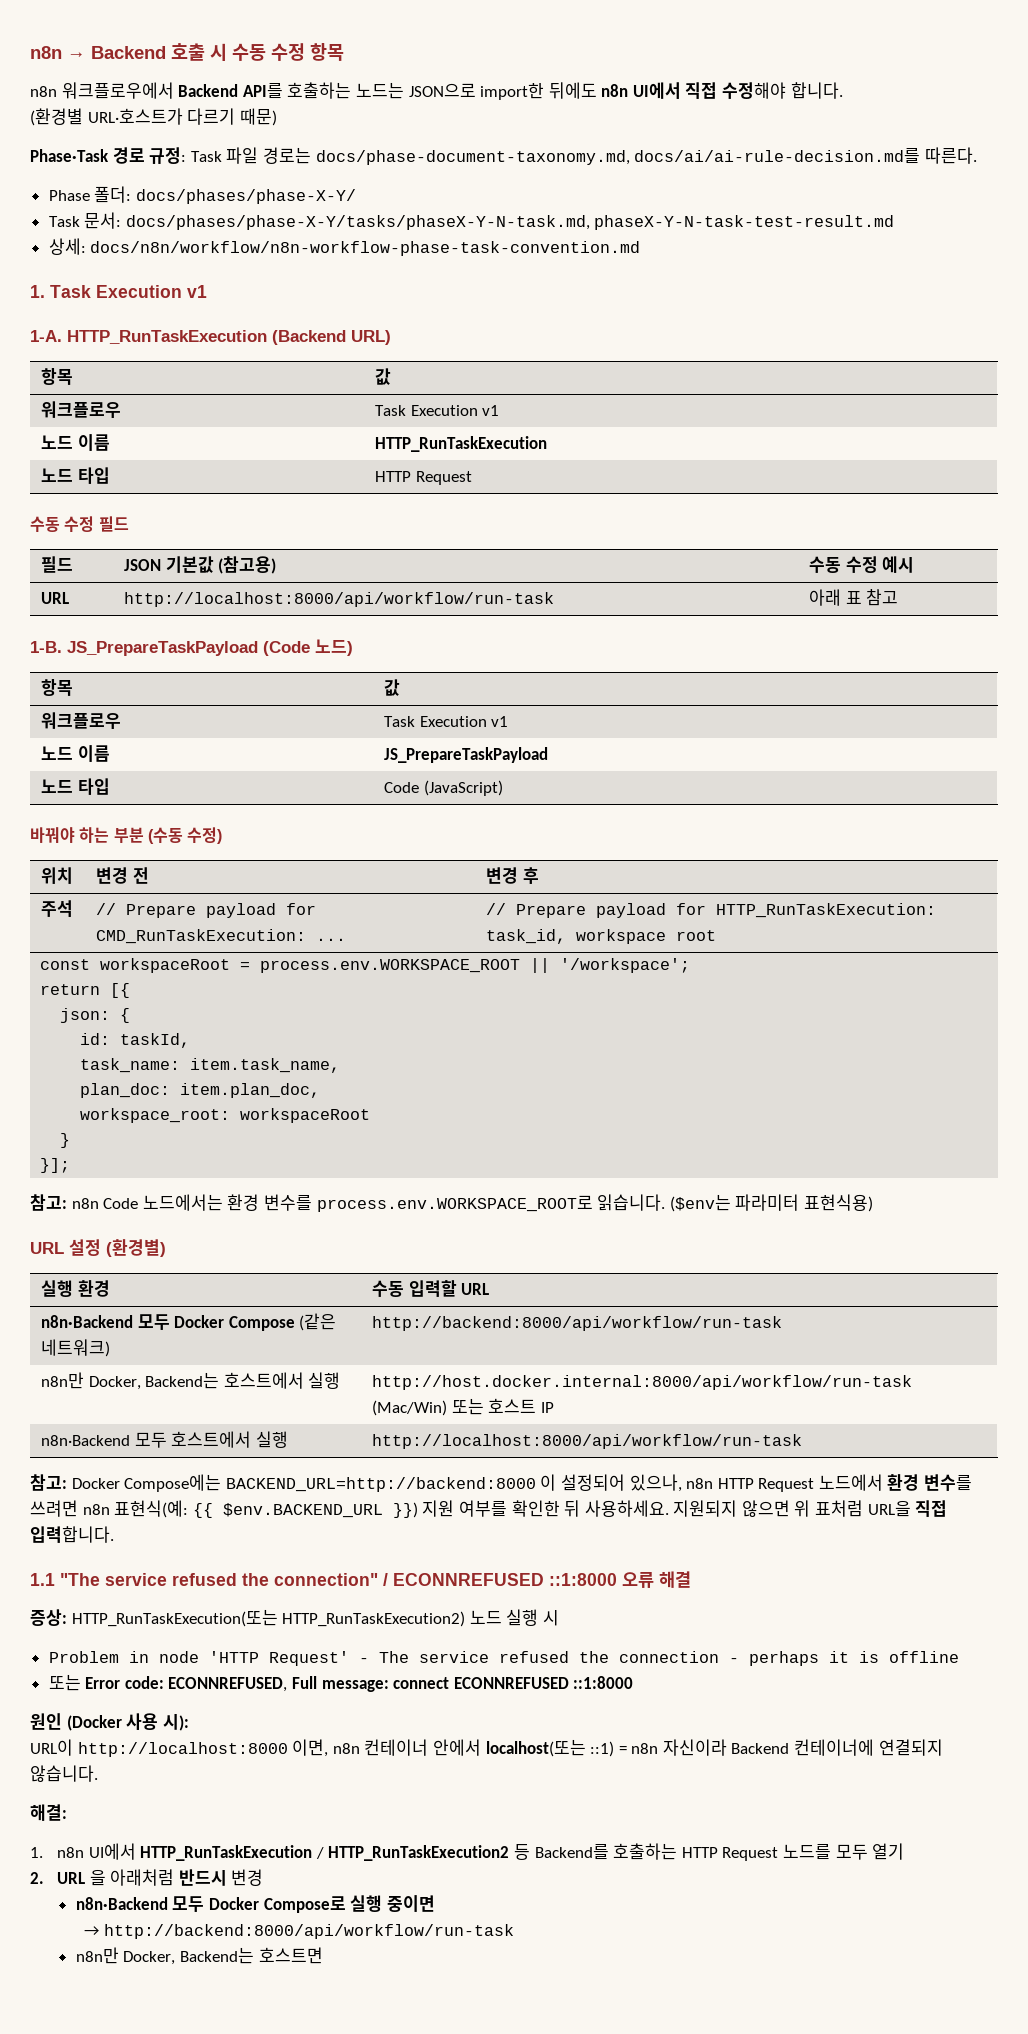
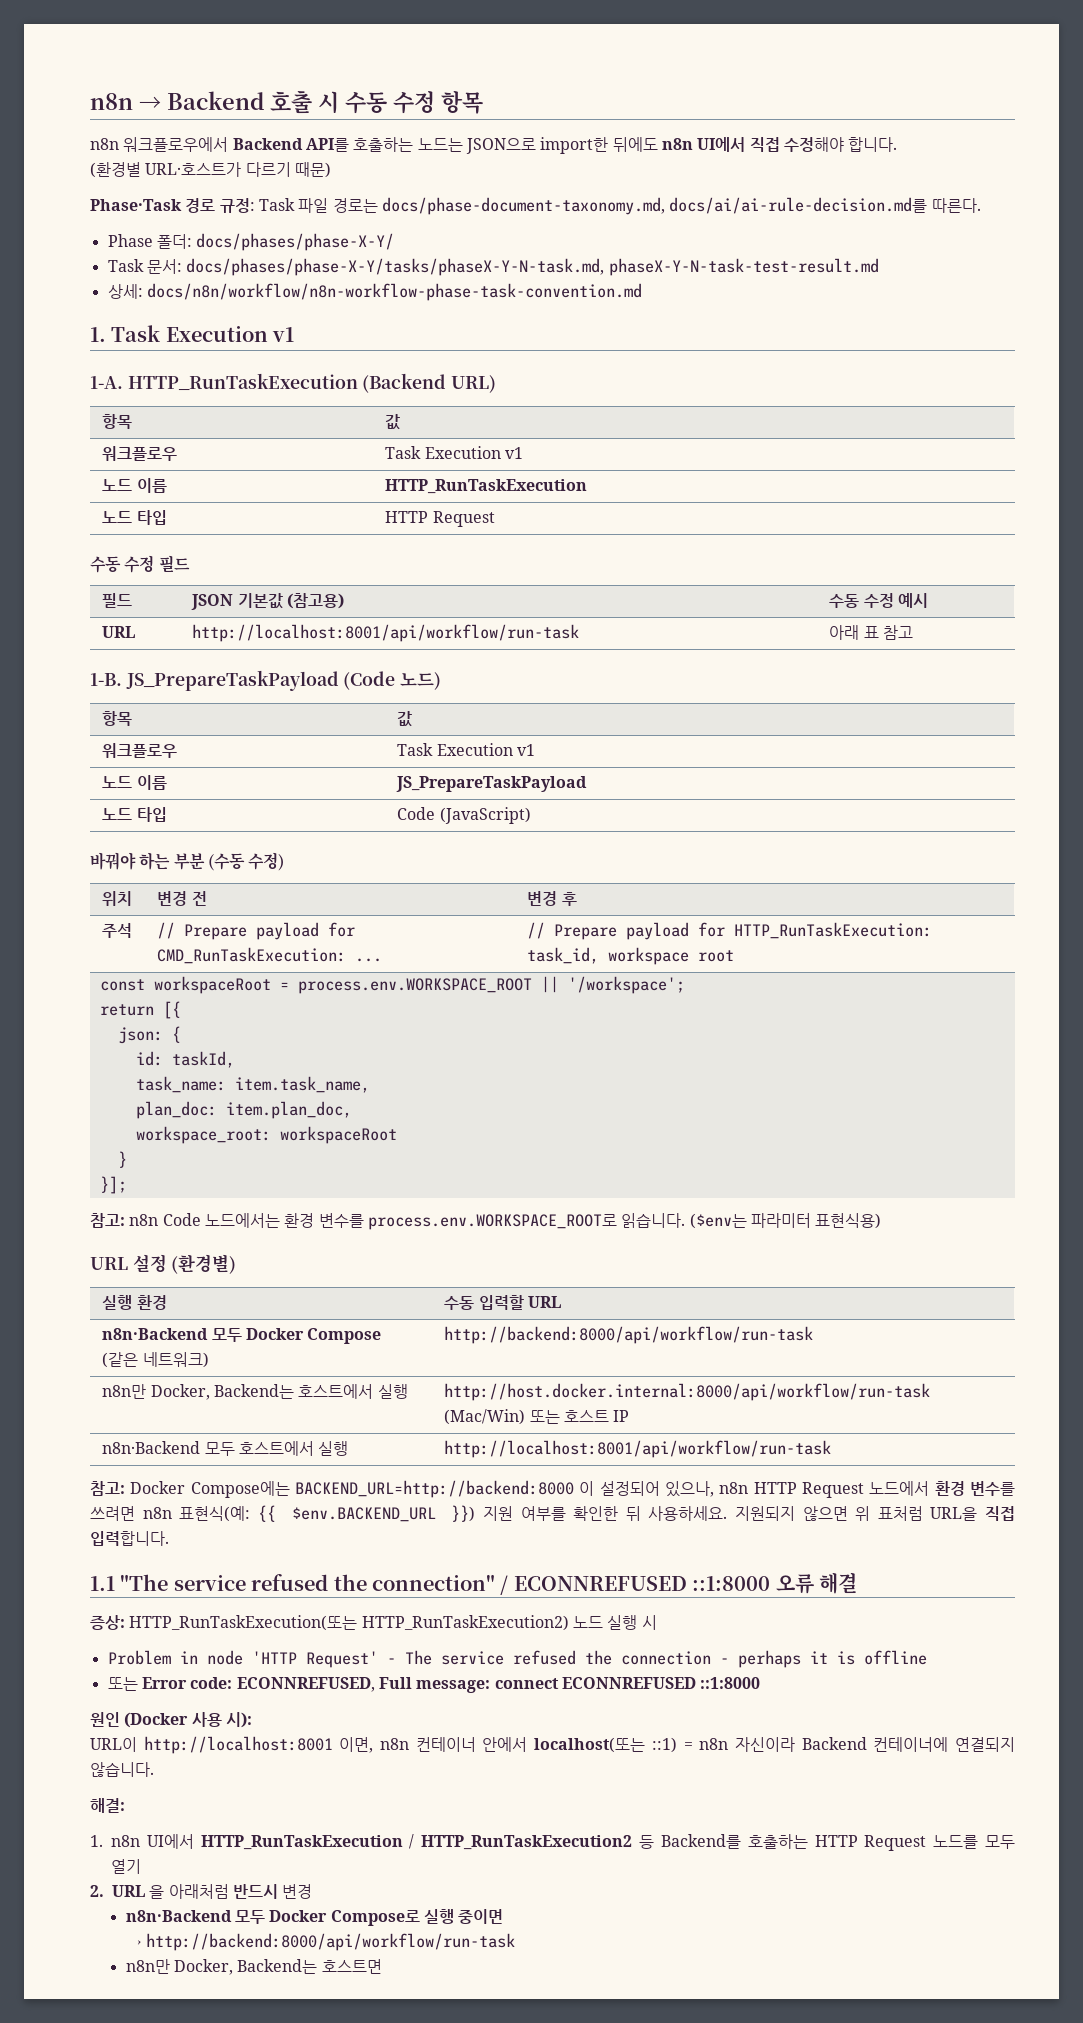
- URL | http://localhost:8000/api/workflow/run-task | 아래 표 참고
+ URL | http://localhost:8001/api/workflow/run-task | 아래 표 참고
- n8n·Backend 모두 호스트에서 실행 | http://localhost:8000/api/workflow/run-task
+ n8n·Backend 모두 호스트에서 실행 | http://localhost:8001/api/workflow/run-task
- URL이 http://localhost:8000 이면, n8n 컨테이너 안에서 localhost(또는 ::1) = n8n 자신이라 Backend 컨테이너에 연결되지 않습니다.
+ URL이 http://localhost:8001 이면, n8n 컨테이너 안에서 localhost(또는 ::1) = n8n 자신이라 Backend 컨테이너에 연결되지 않습니다.

